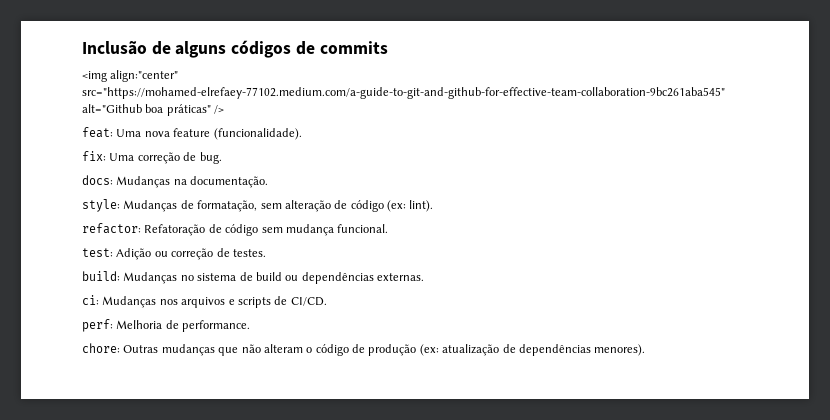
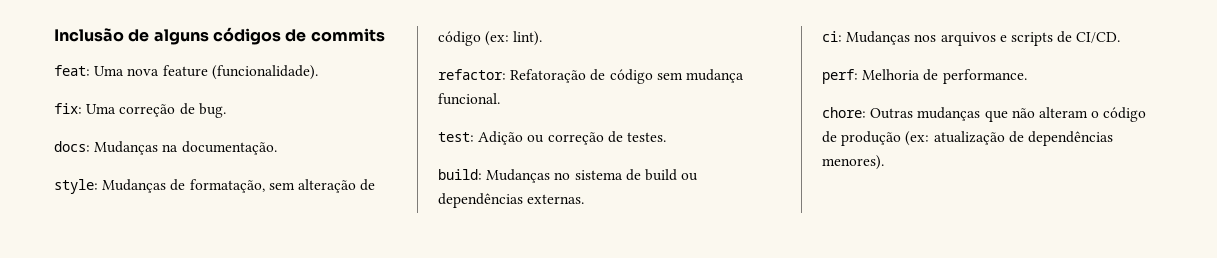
- <img align:"center" src="https://mohamed-elrefaey-77102.medium.com/a-guide-to-git-and-github-for-effective-team-collaboration-9bc261aba545" alt="Github boa práticas" />

